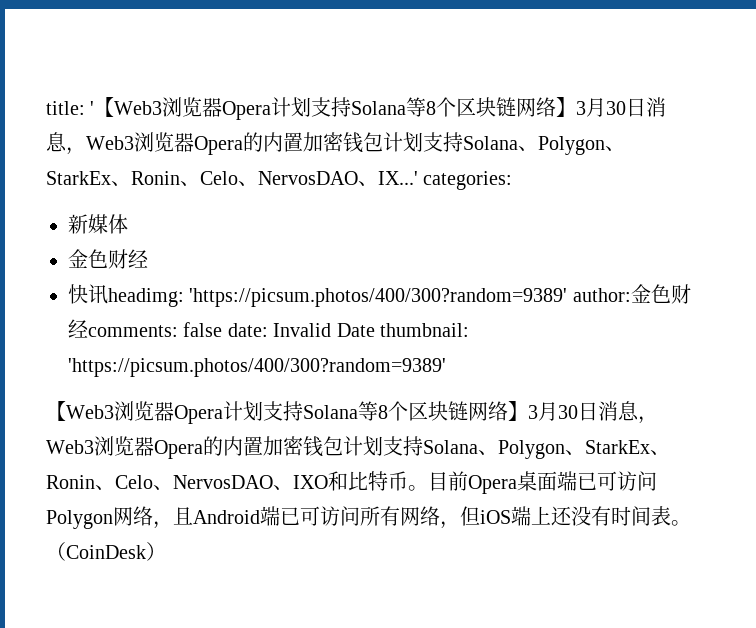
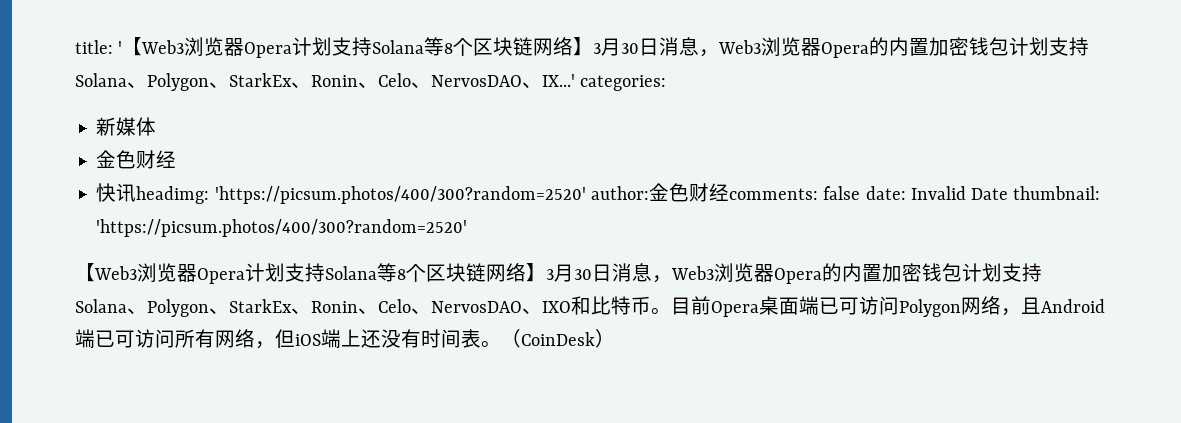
- 快讯headimg: 'https://picsum.photos/400/300?random=9389' author:金色财经comments: false date: Invalid Date thumbnail: 'https://picsum.photos/400/300?random=9389'
+ 快讯headimg: 'https://picsum.photos/400/300?random=2520' author:金色财经comments: false date: Invalid Date thumbnail: 'https://picsum.photos/400/300?random=2520'

